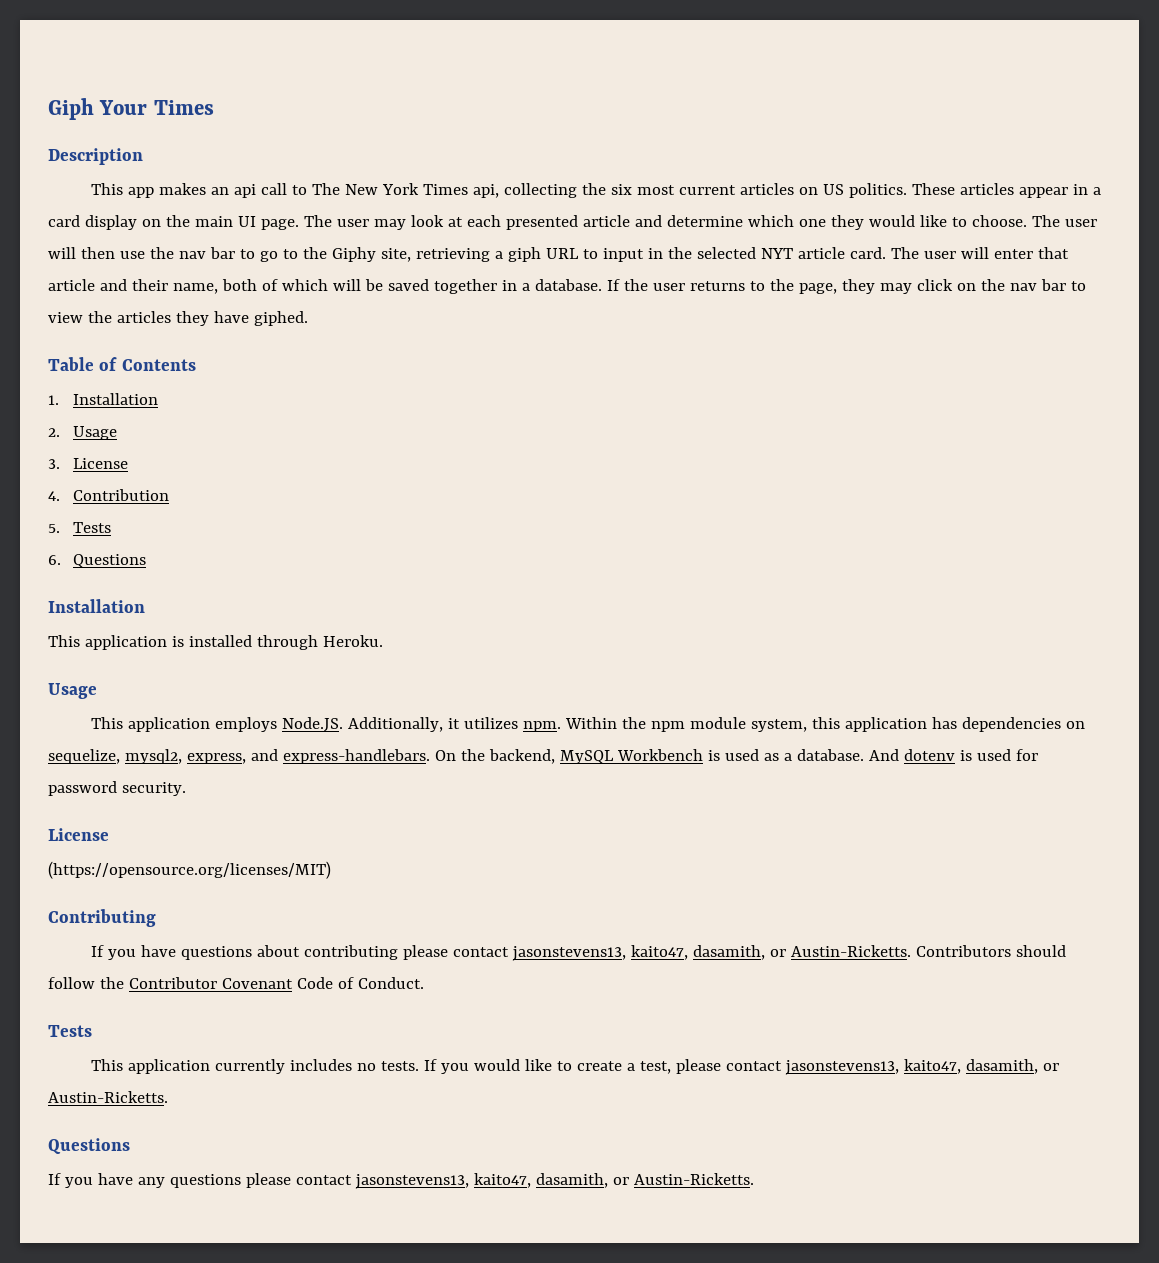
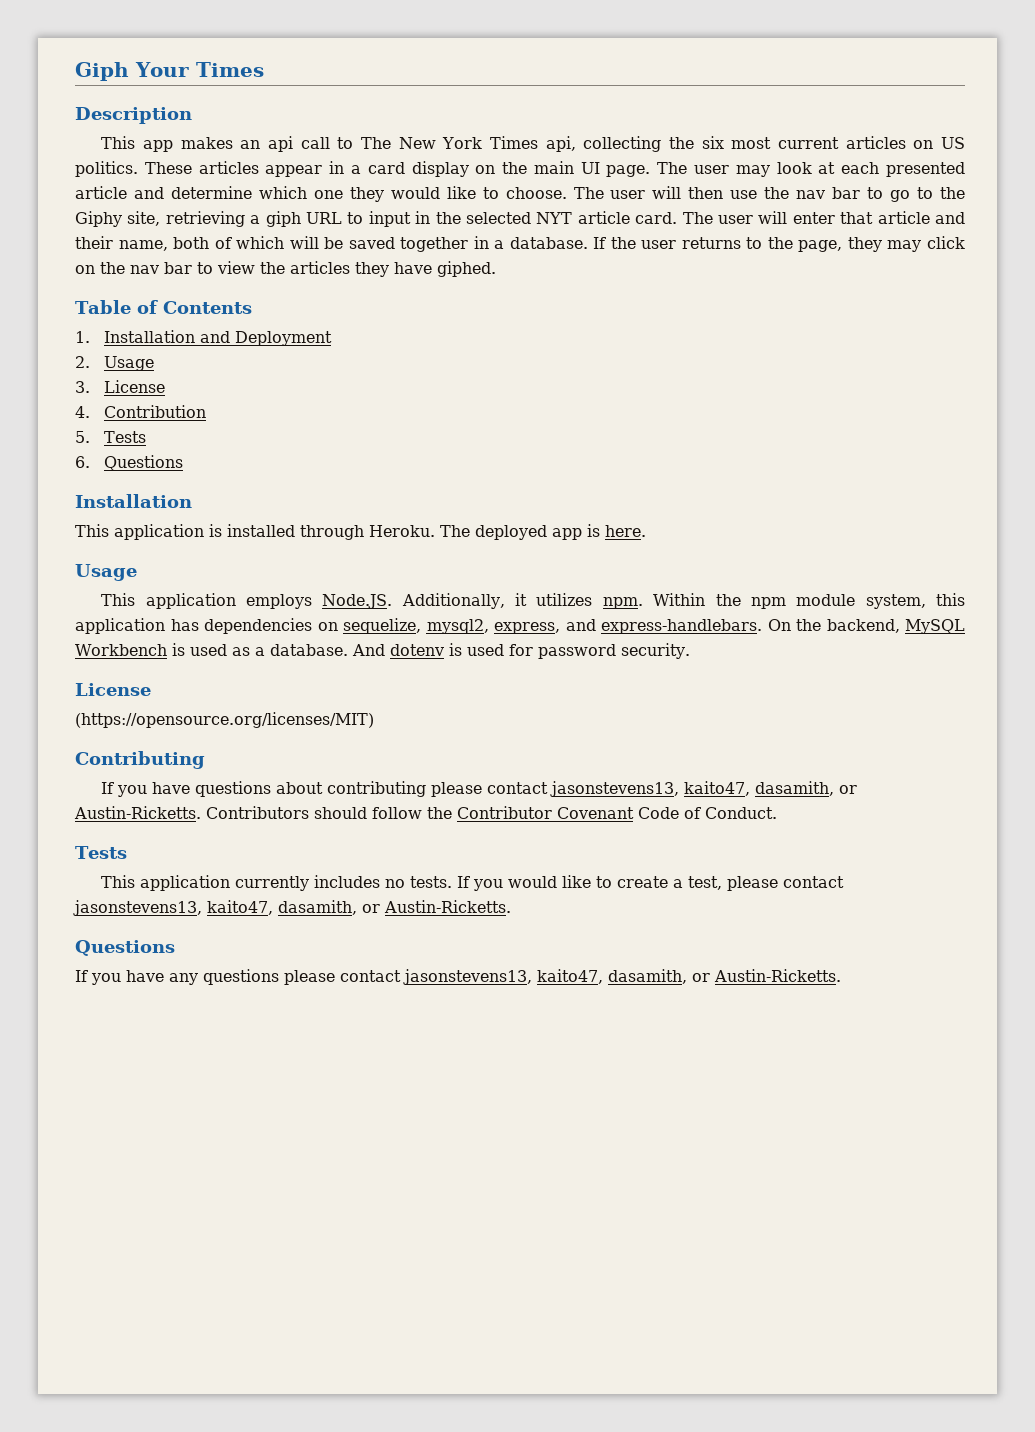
- 1. Installation
+ 1. Installation and Deployment
+ The deployed app is here.

